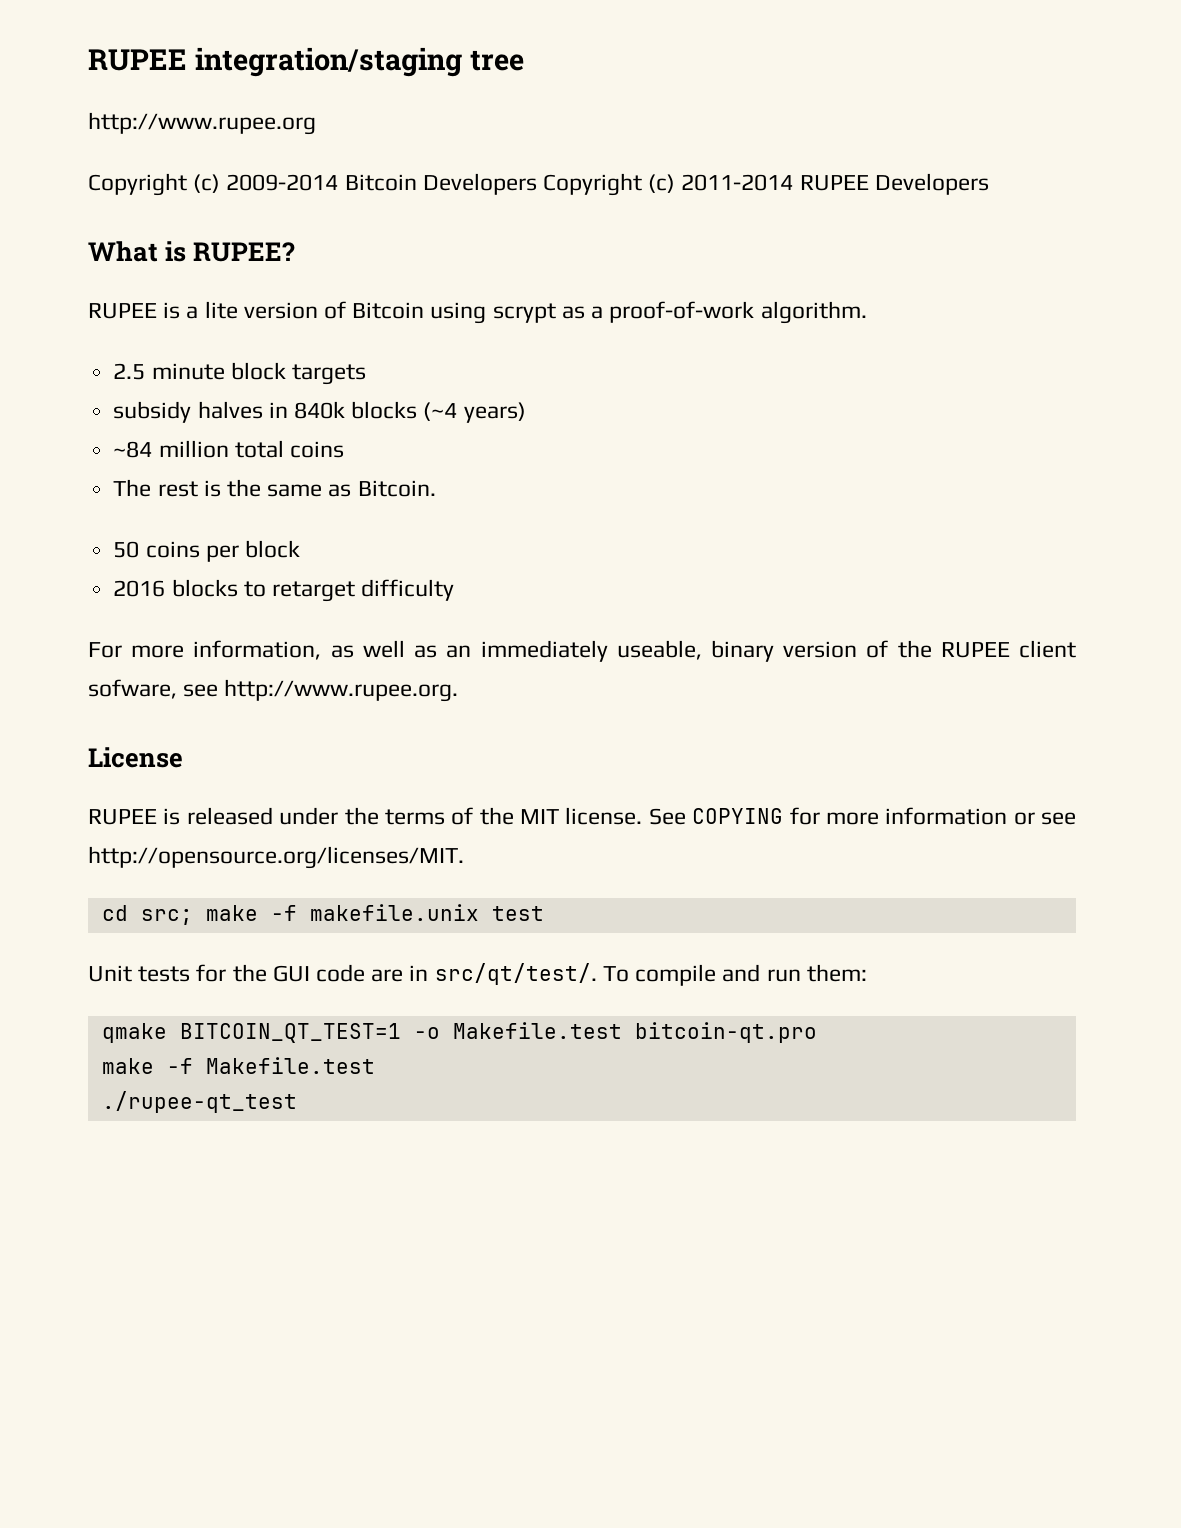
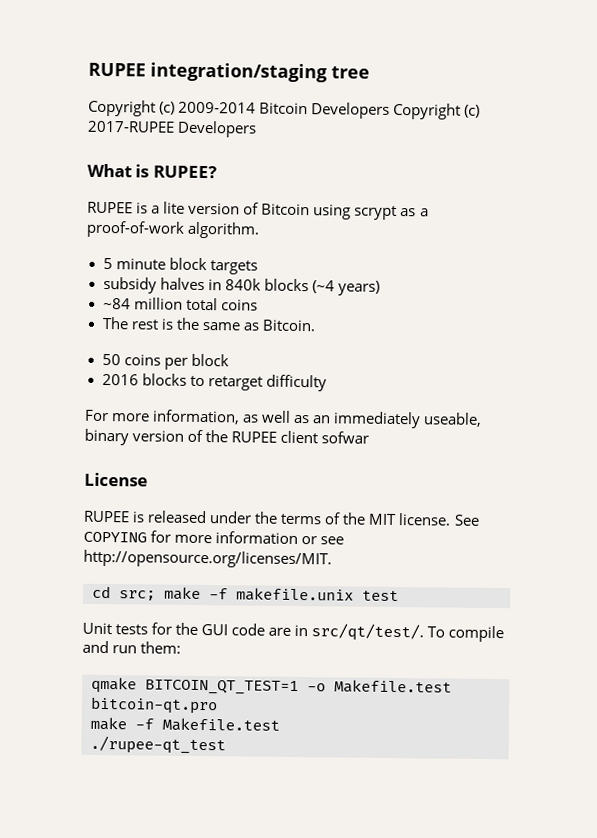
- http://www.rupee.org
- Copyright (c) 2009-2014 Bitcoin Developers Copyright (c) 2011-2014 RUPEE Developers
+ Copyright (c) 2009-2014 Bitcoin Developers Copyright (c) 2017-RUPEE Developers
- 2.5 minute block targets
+ 5 minute block targets
- For more information, as well as an immediately useable, binary version of the RUPEE client sofware, see http://www.rupee.org.
+ For more information, as well as an immediately useable, binary version of the RUPEE client sofwar

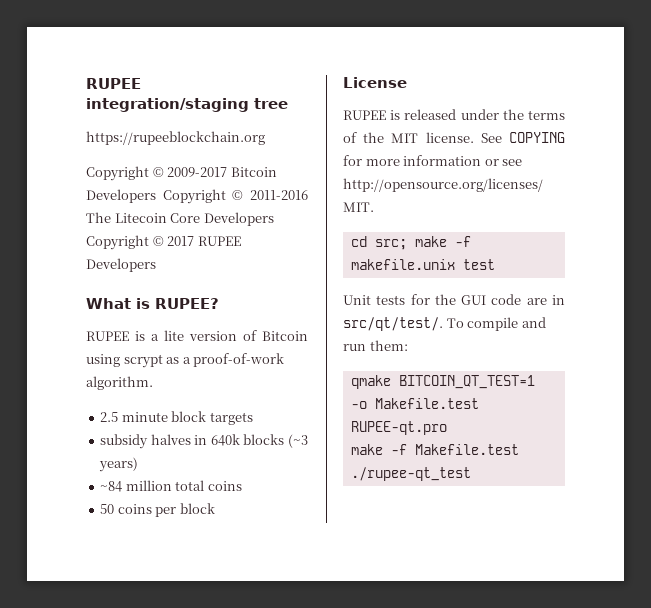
- Copyright (c) 2009-2014 Bitcoin Developers Copyright (c) 2017-RUPEE Developers
+ https://rupeeblockchain.org
+ Copyright © 2009-2017 Bitcoin Developers Copyright © 2011-2016 The Litecoin Core Developers Copyright © 2017 RUPEE Developers
- 5 minute block targets
+ 2.5 minute block targets
- subsidy halves in 840k blocks (~4 years)
+ subsidy halves in 640k blocks (~3 years)
- The rest is the same as Bitcoin.
  50 coins per block
- 2016 blocks to retarget difficulty
- For more information, as well as an immediately useable, binary version of the RUPEE client sofwar
- qmake BITCOIN_QT_TEST=1 -o Makefile.test bitcoin-qt.pro
+ qmake BITCOIN_QT_TEST=1 -o Makefile.test RUPEE-qt.pro

